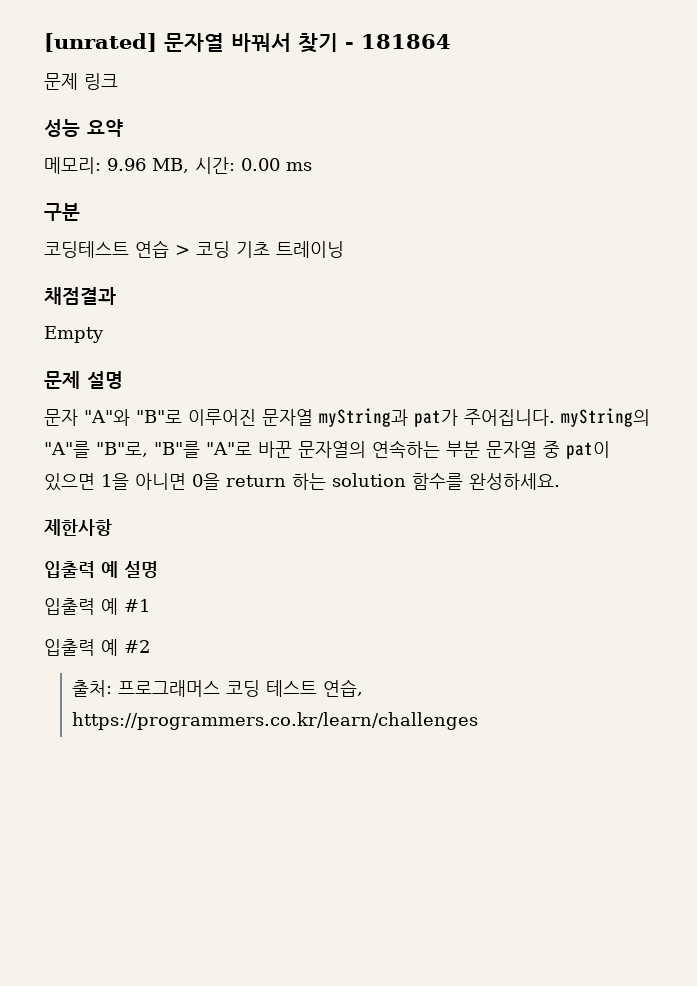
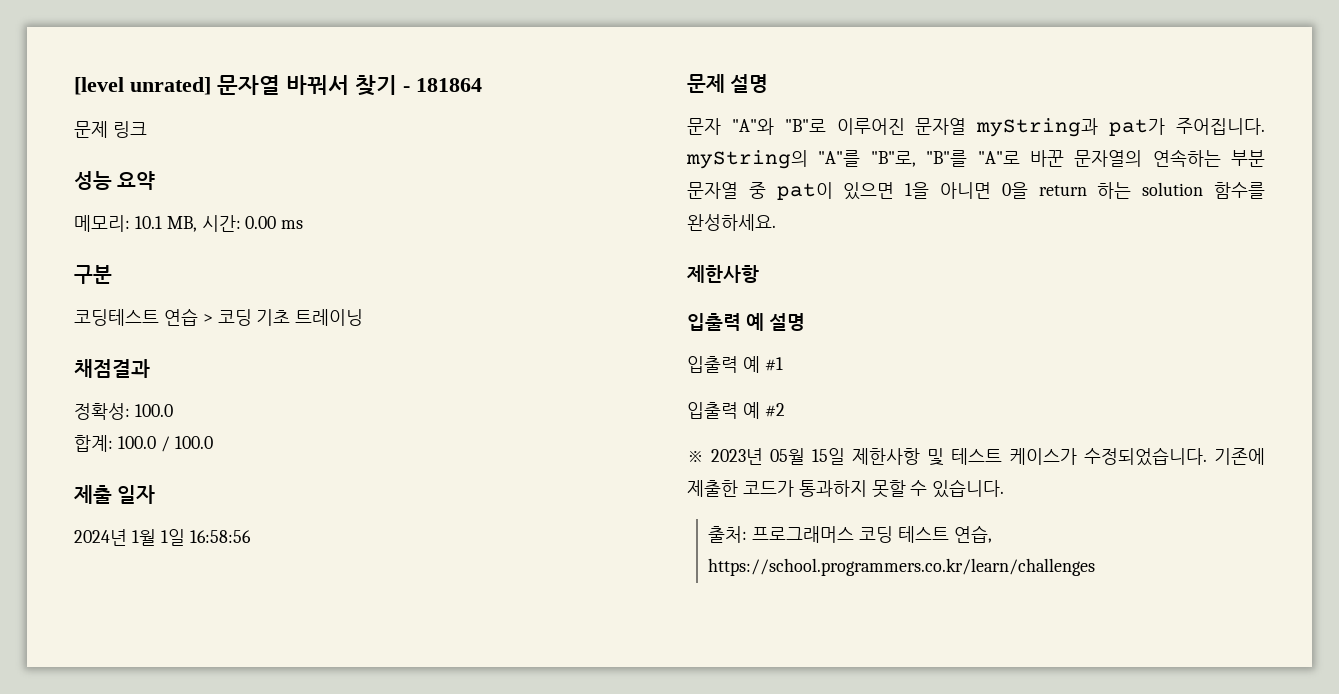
- [unrated] 문자열 바꿔서 찾기 - 181864
+ [level unrated] 문자열 바꿔서 찾기 - 181864
- 메모리: 9.96 MB, 시간: 0.00 ms
+ 메모리: 10.1 MB, 시간: 0.00 ms
- Empty
+ 정확성: 100.0
+ 합계: 100.0 / 100.0
+ 제출 일자
+ 2024년 1월 1일 16:58:56
+ ※ 2023년 05월 15일 제한사항 및 테스트 케이스가 수정되었습니다. 기존에 제출한 코드가 통과하지 못할 수 있습니다.
- 출처: 프로그래머스 코딩 테스트 연습, https://programmers.co.kr/learn/challenges
+ 출처: 프로그래머스 코딩 테스트 연습, https://school.programmers.co.kr/learn/challenges

